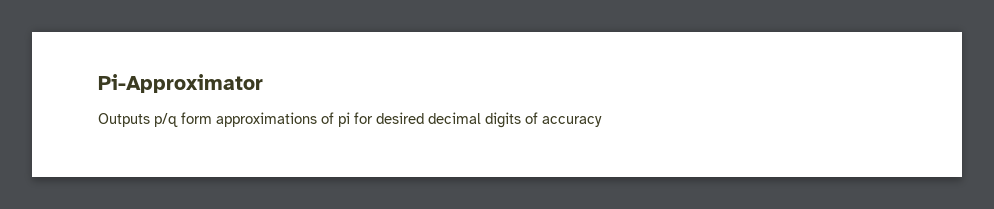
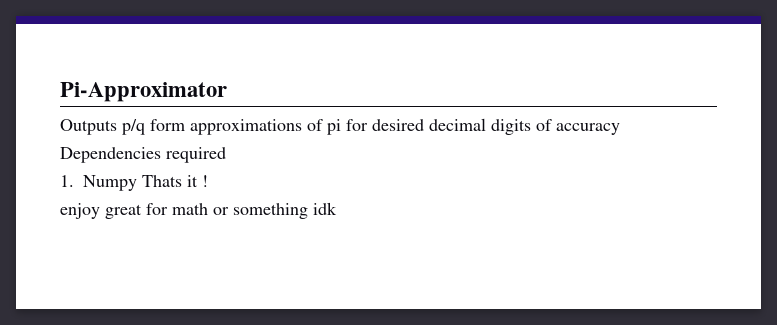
+ Dependencies required
+ 1. Numpy Thats it !
+ enjoy great for math or something idk

